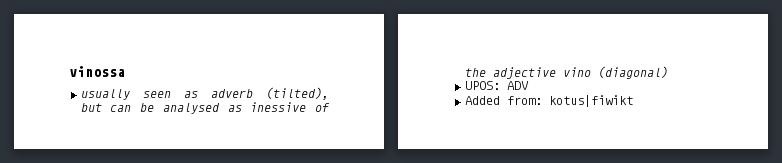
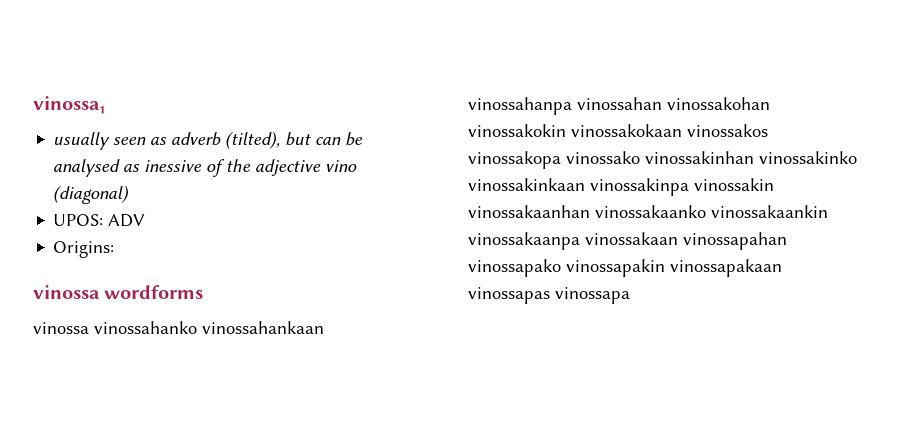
- vinossa
+ vinossa₁
- Added from: kotus|fiwikt
+ Origins:
+ vinossa wordforms
+ vinossa vinossahanko vinossahankaan vinossahanpa vinossahan vinossakohan vinossakokin vinossakokaan vinossakos vinossakopa vinossako vinossakinhan vinossakinko vinossakinkaan vinossakinpa vinossakin vinossakaanhan vinossakaanko vinossakaankin vinossakaanpa vinossakaan vinossapahan vinossapako vinossapakin vinossapakaan vinossapas vinossapa

